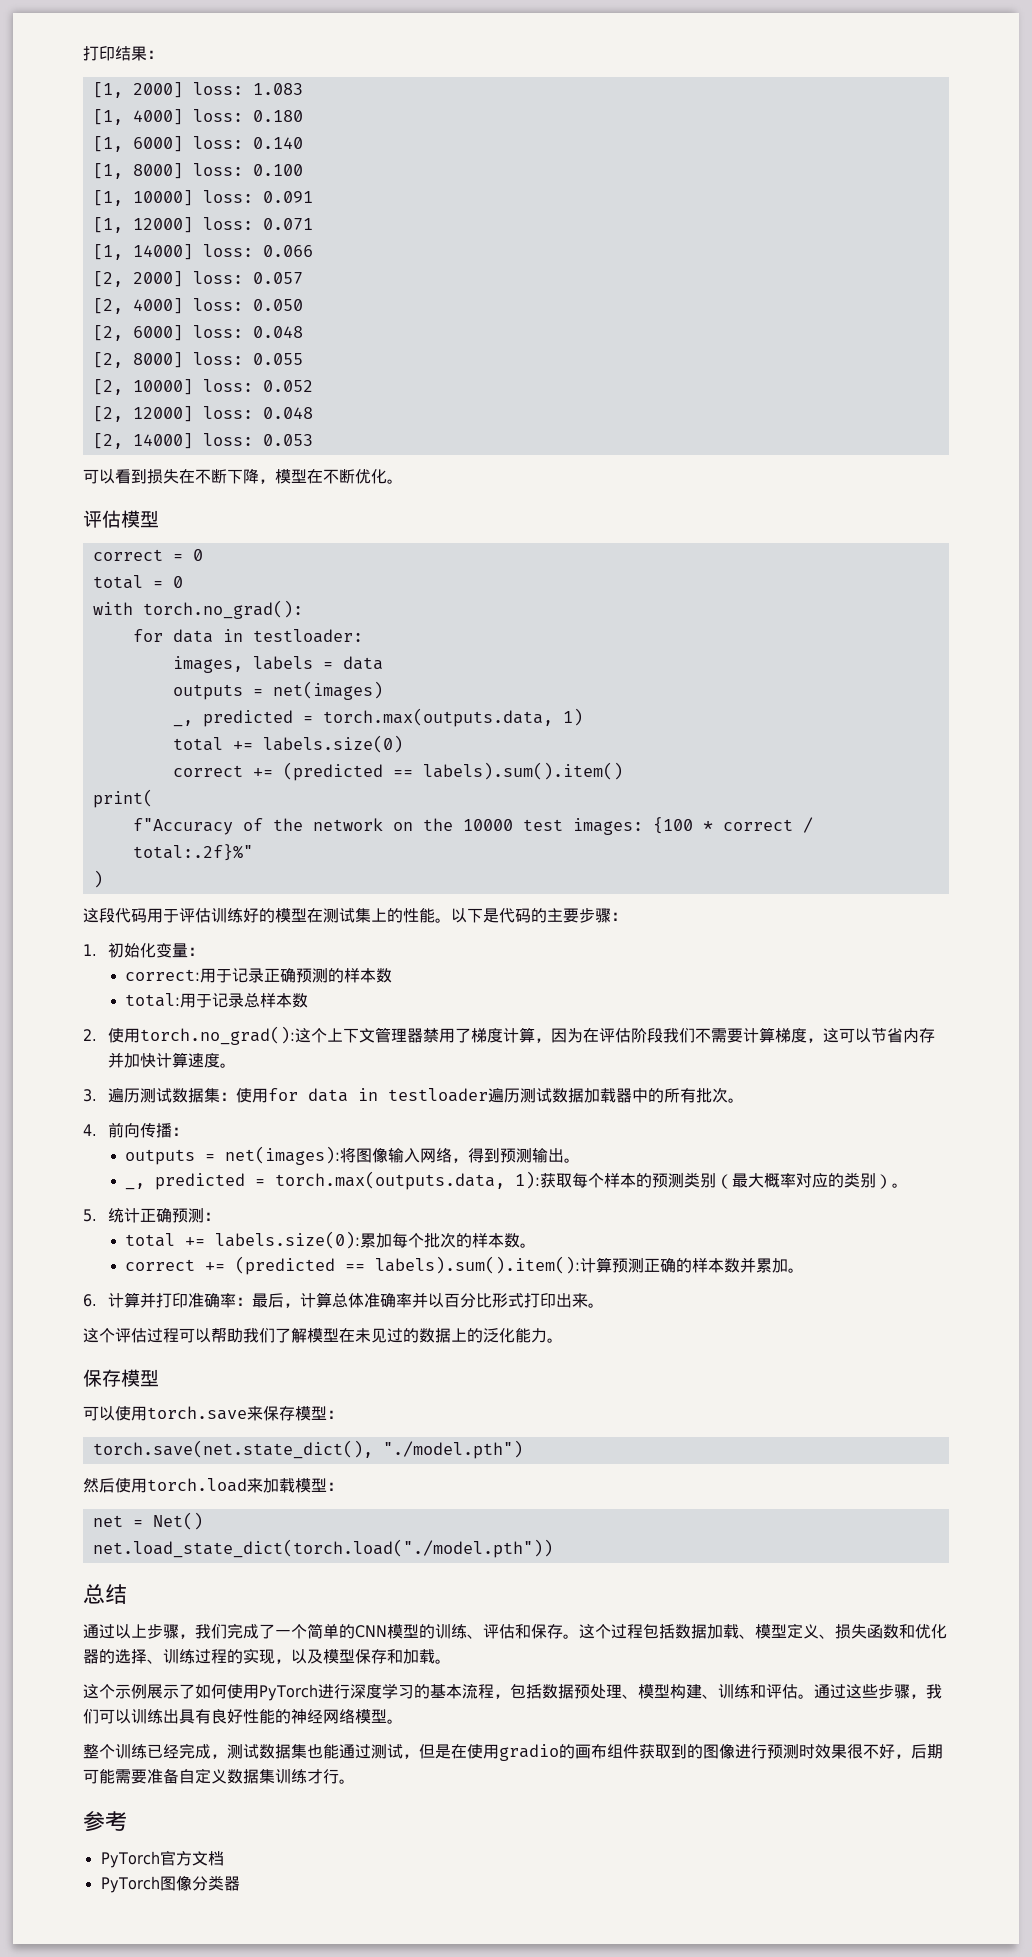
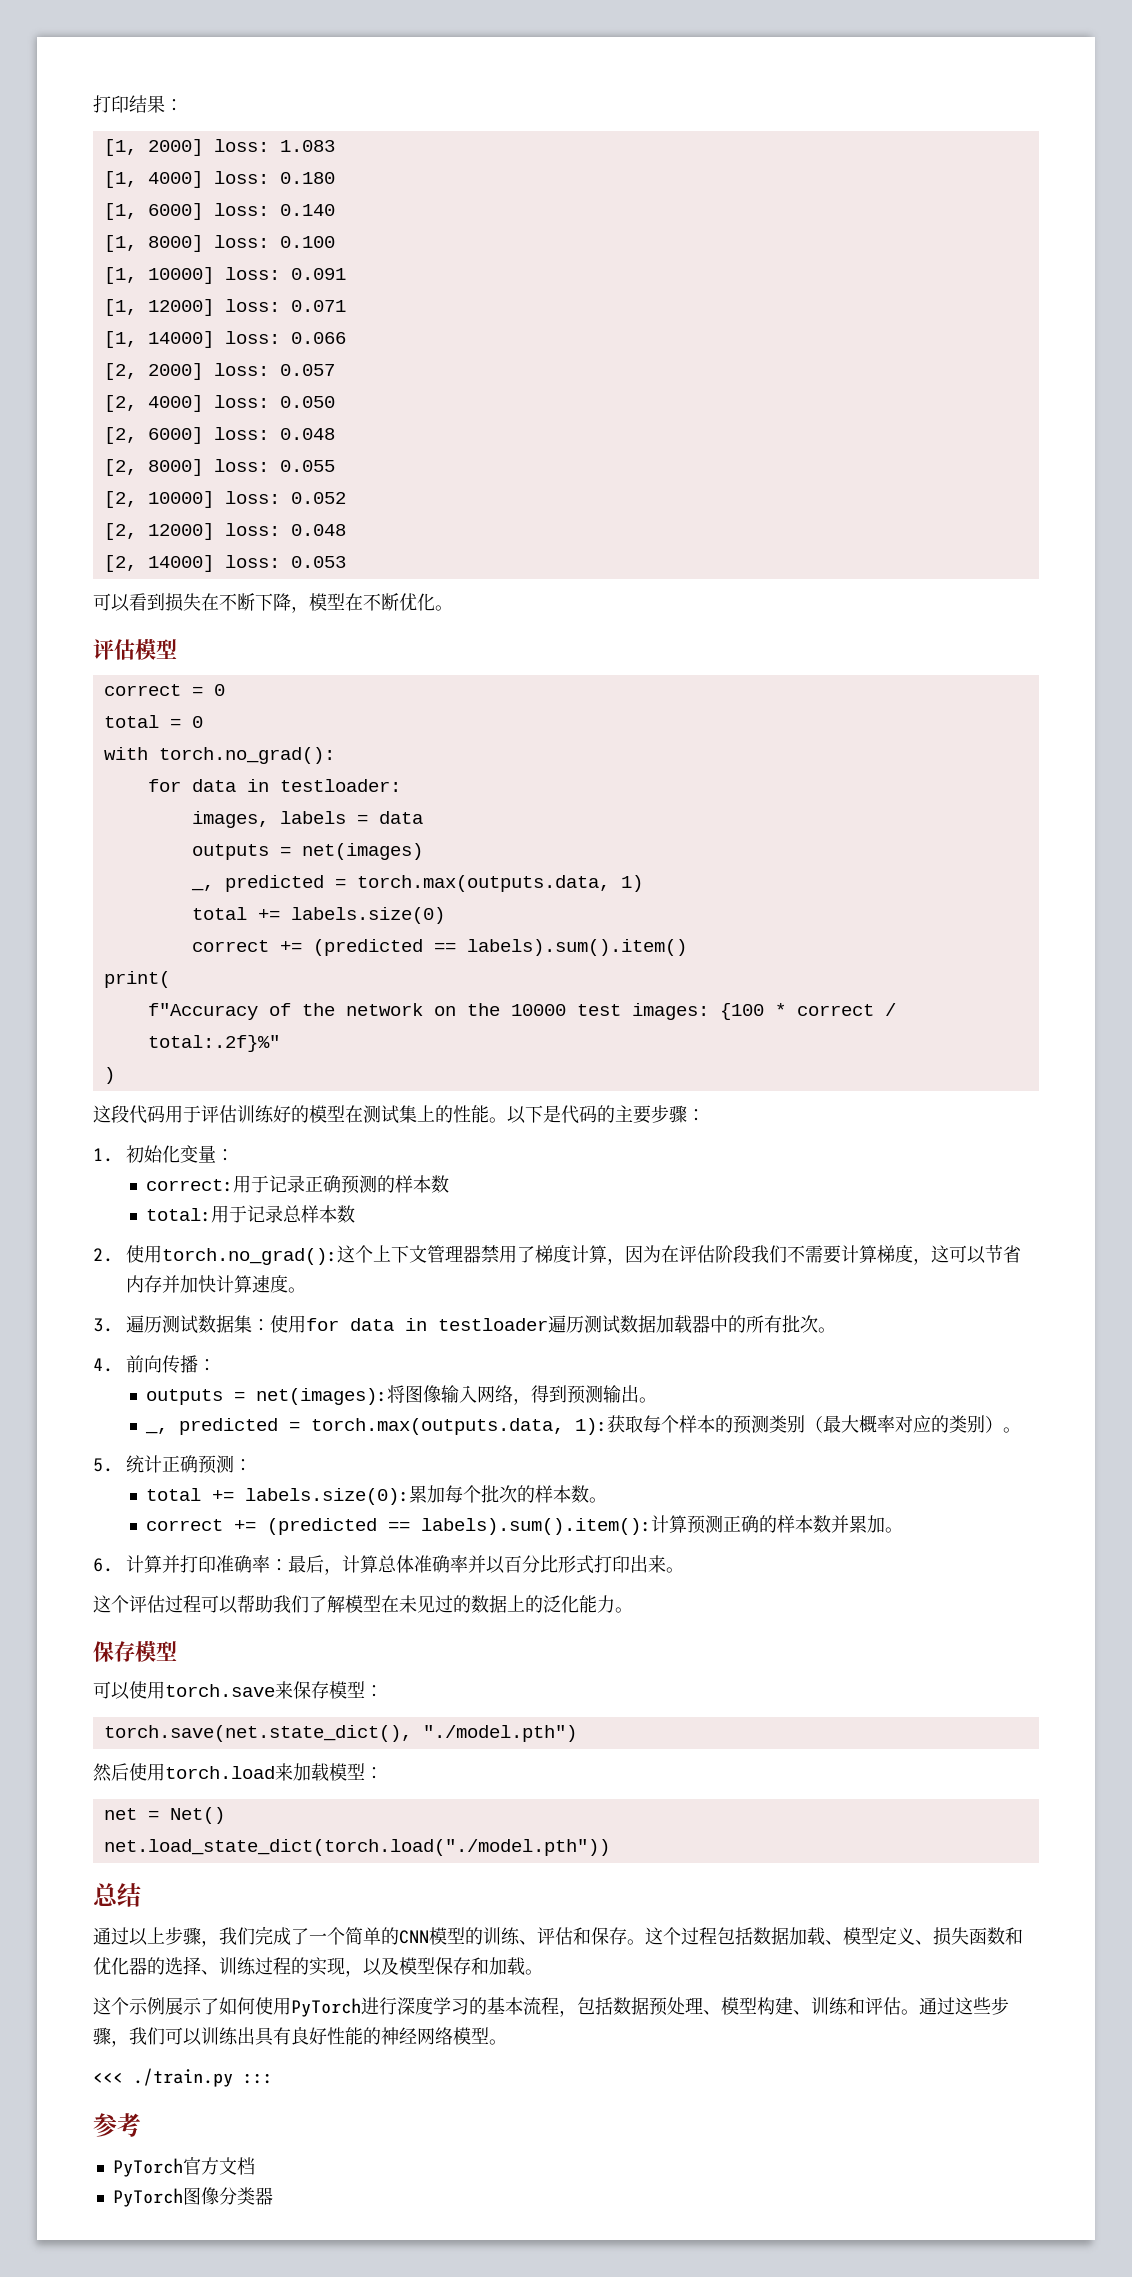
- 整个训练已经完成，测试数据集也能通过测试，但是在使用gradio的画布组件获取到的图像进行预测时效果很不好，后期可能需要准备自定义数据集训练才行。
+ <<< ./train.py :::

